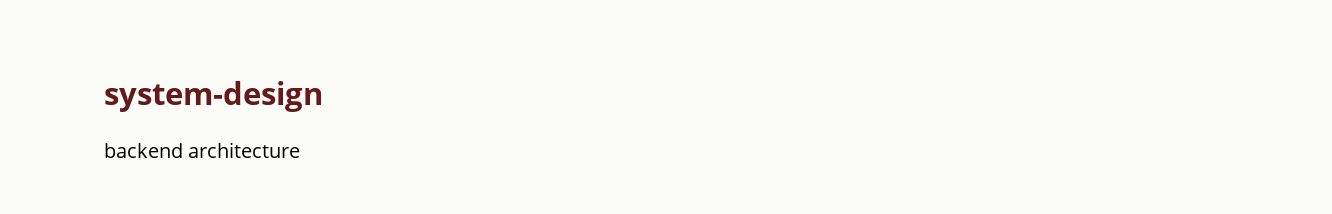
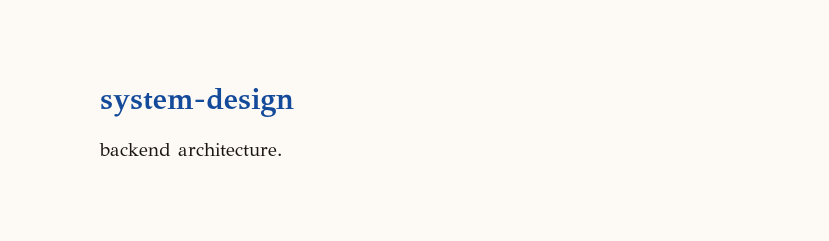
- backend architecture
+ backend architecture.

